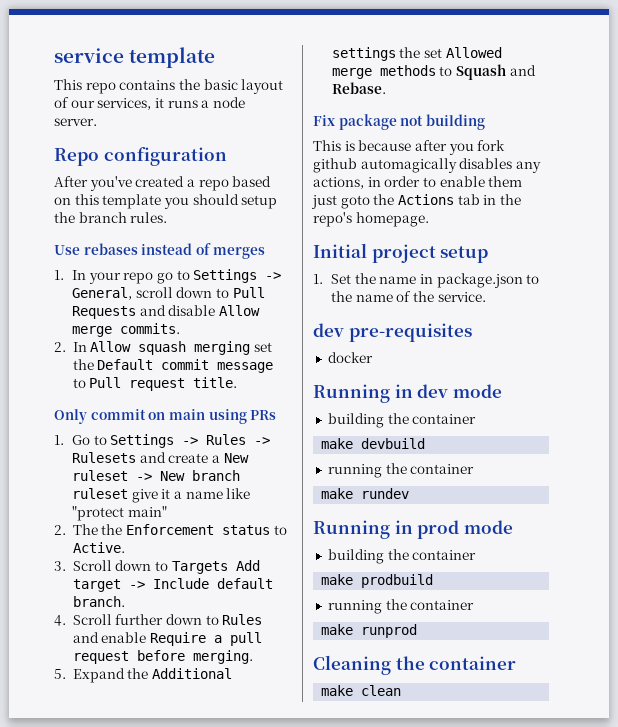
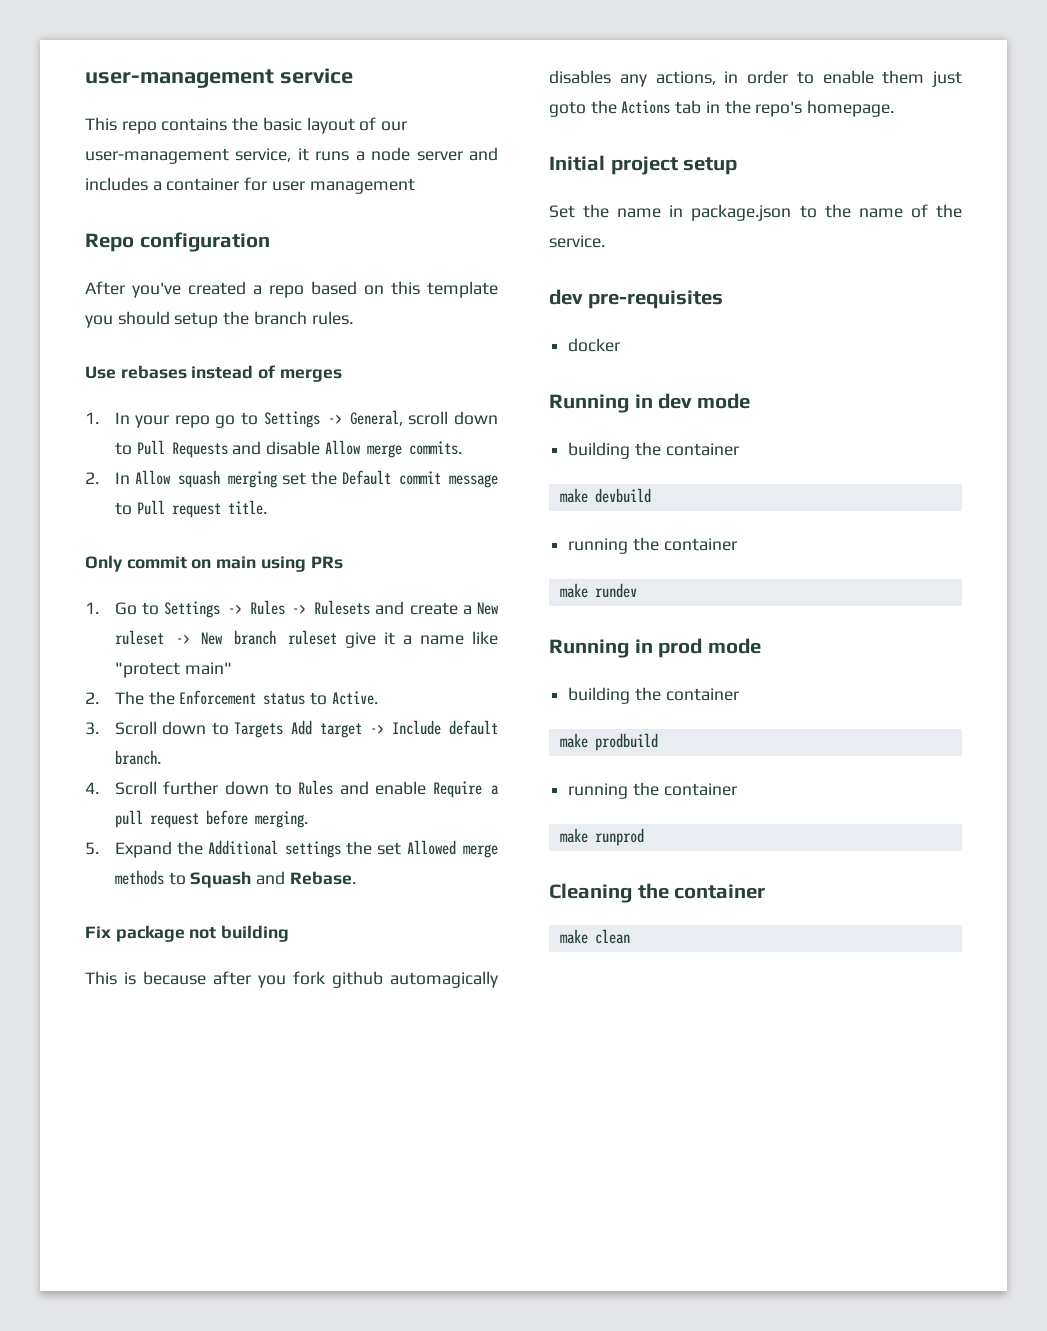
- service template
+ user-management service
- This repo contains the basic layout of our services, it runs a node server.
+ This repo contains the basic layout of our user-management service, it runs a node server and includes a container for user management
- 1. Set the name in package.json to the name of the service.
+ Set the name in package.json to the name of the service.

